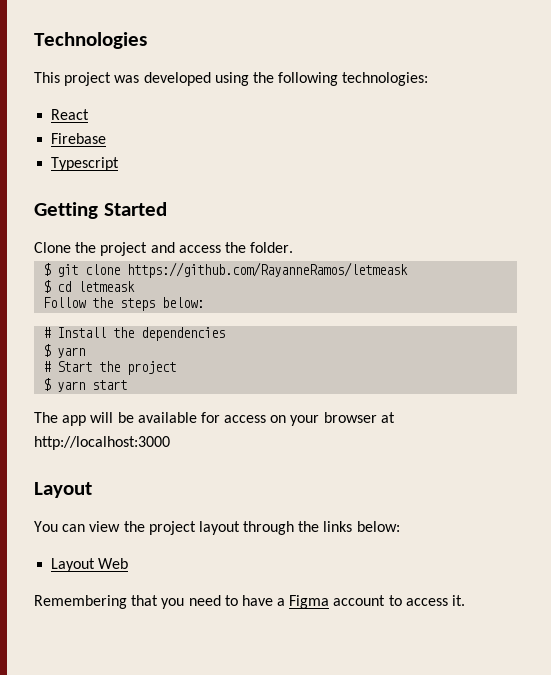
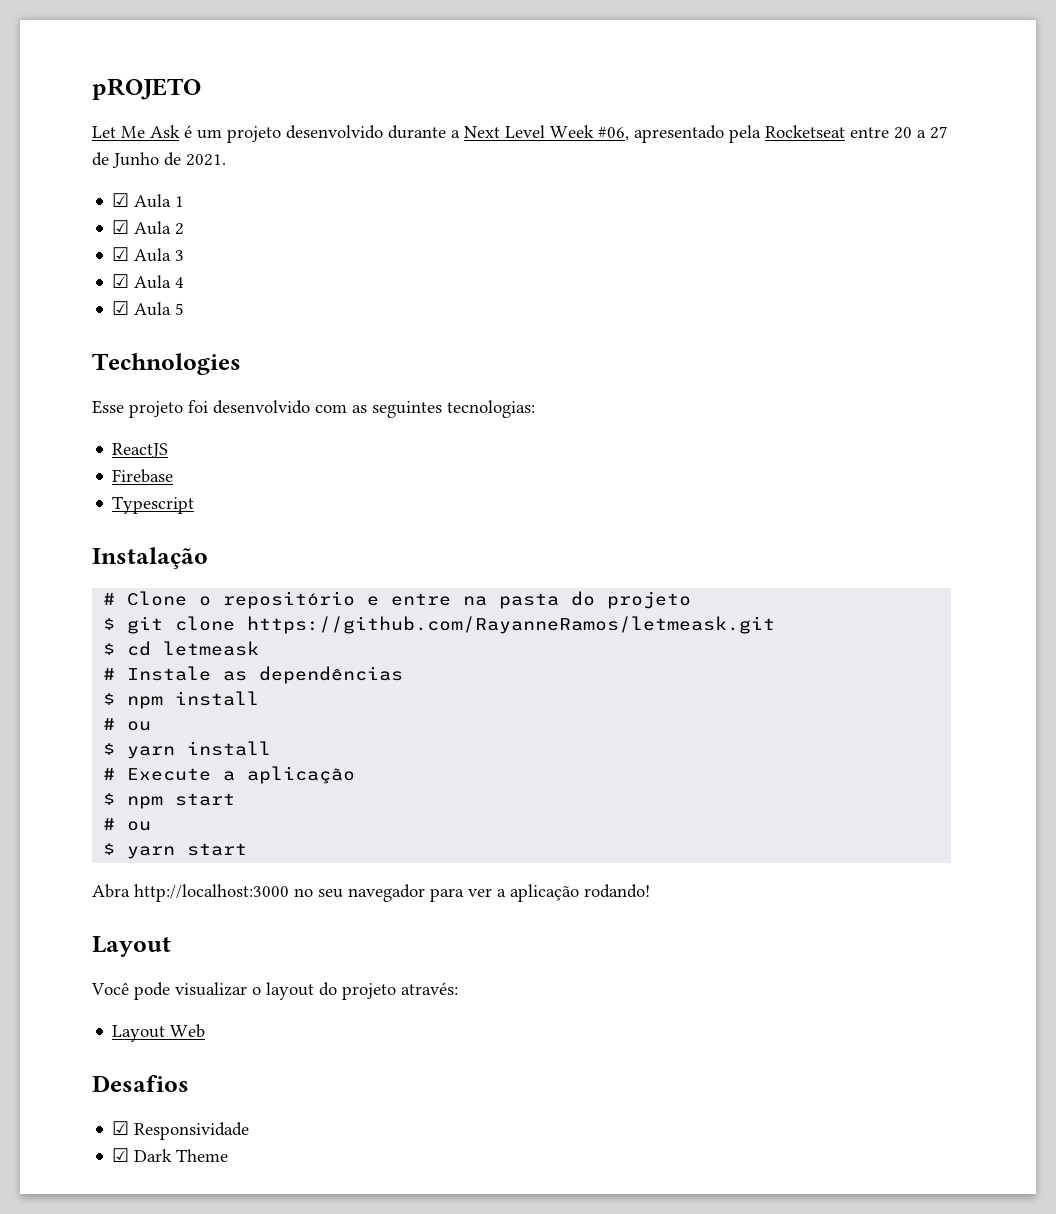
+ pROJETO
+ Let Me Ask é um projeto desenvolvido durante a Next Level Week #06, apresentado pela Rocketseat entre 20 a 27 de Junho de 2021.
+ ☑ Aula 1
+ ☑ Aula 2
+ ☑ Aula 3
+ ☑ Aula 4
+ ☑ Aula 5
  Technologies
- This project was developed using the following technologies:
- React
+ Esse projeto foi desenvolvido com as seguintes tecnologias:
+ ReactJS
  Firebase
  Typescript
- Getting Started
- Clone the project and access the folder.
+ Instalação
+ # Clone o repositório e entre na pasta do projeto
- $ git clone https://github.com/RayanneRamos/letmeask
+ $ git clone https://github.com/RayanneRamos/letmeask.git
- Follow the steps below:
- # Install the dependencies
- $ yarn
- # Start the project
+ # Instale as dependências
+ $ npm install
+ # ou
+ $ yarn install
+ # Execute a aplicação
+ $ npm start
+ # ou
  $ yarn start
- The app will be available for access on your browser at http://localhost:3000
+ Abra http://localhost:3000 no seu navegador para ver a aplicação rodando!
  Layout
- You can view the project layout through the links below:
+ Você pode visualizar o layout do projeto através:
  Layout Web
- Remembering that you need to have a Figma account to access it.
+ Desafios
+ ☑ Responsividade
+ ☑ Dark Theme

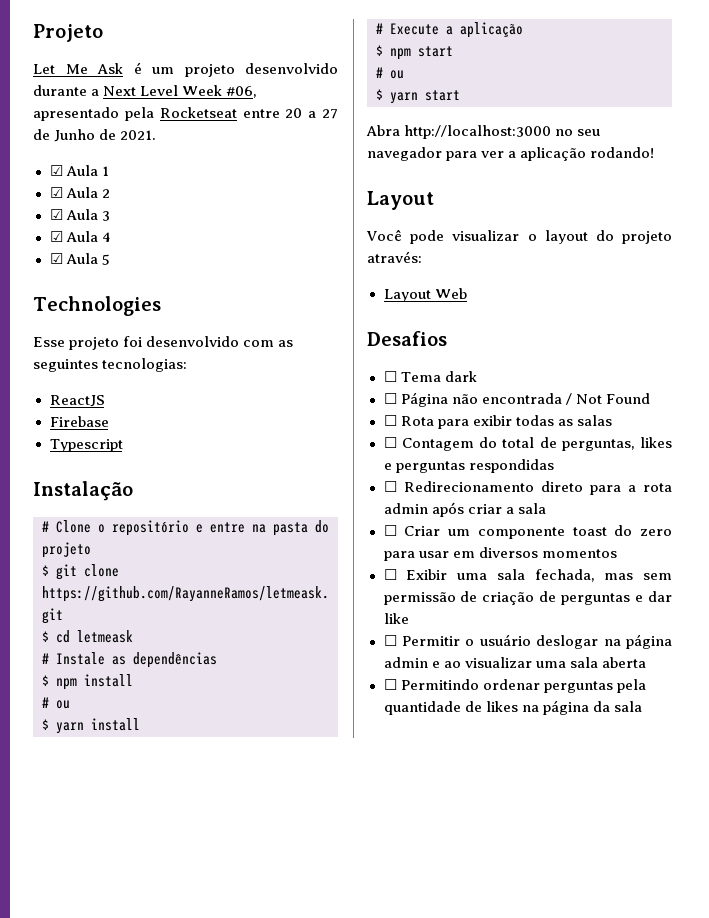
- pROJETO
+ Projeto
- ☑ Responsividade
- ☑ Dark Theme
+ ☐ Tema dark
+ ☐ Página não encontrada / Not Found
+ ☐ Rota para exibir todas as salas
+ ☐ Contagem do total de perguntas, likes e perguntas respondidas
+ ☐ Redirecionamento direto para a rota admin após criar a sala
+ ☐ Criar um componente toast do zero para usar em diversos momentos
+ ☐ Exibir uma sala fechada, mas sem permissão de criação de perguntas e dar like
+ ☐ Permitir o usuário deslogar na página admin e ao visualizar uma sala aberta
+ ☐ Permitindo ordenar perguntas pela quantidade de likes na página da sala

